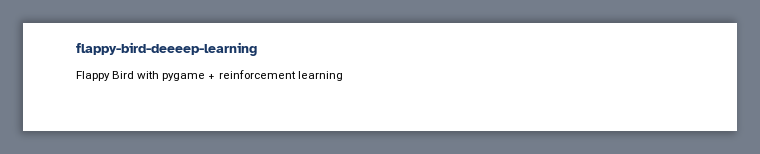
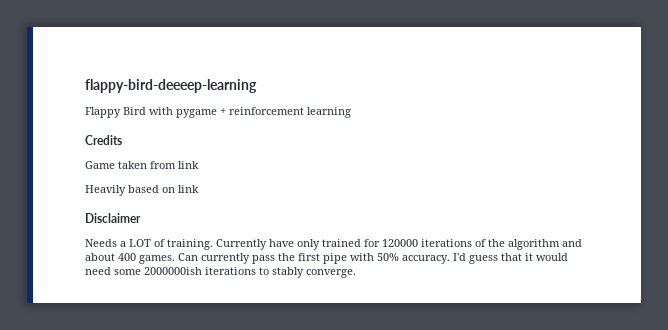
+ Credits
+ Game taken from link
+ Heavily based on link
+ Disclaimer
+ Needs a LOT of training. Currently have only trained for 120000 iterations of the algorithm and about 400 games. Can currently pass the first pipe with 50% accuracy. I'd guess that it would need some 2000000ish iterations to stably converge.

